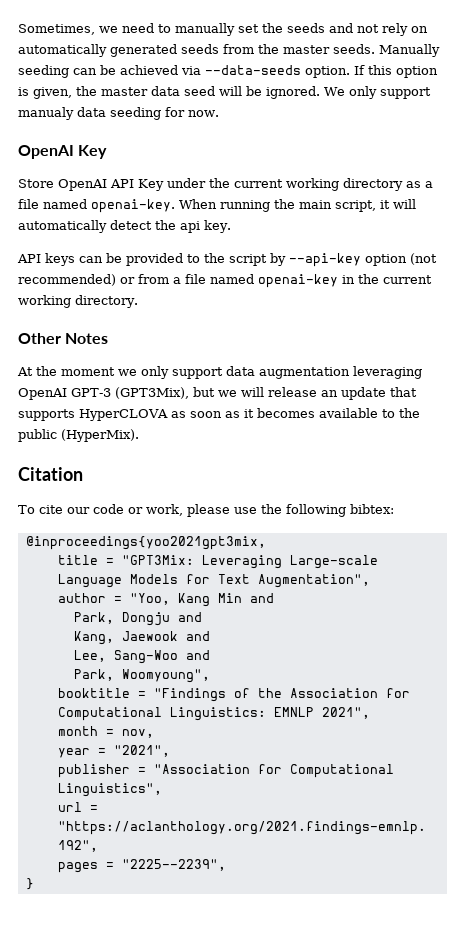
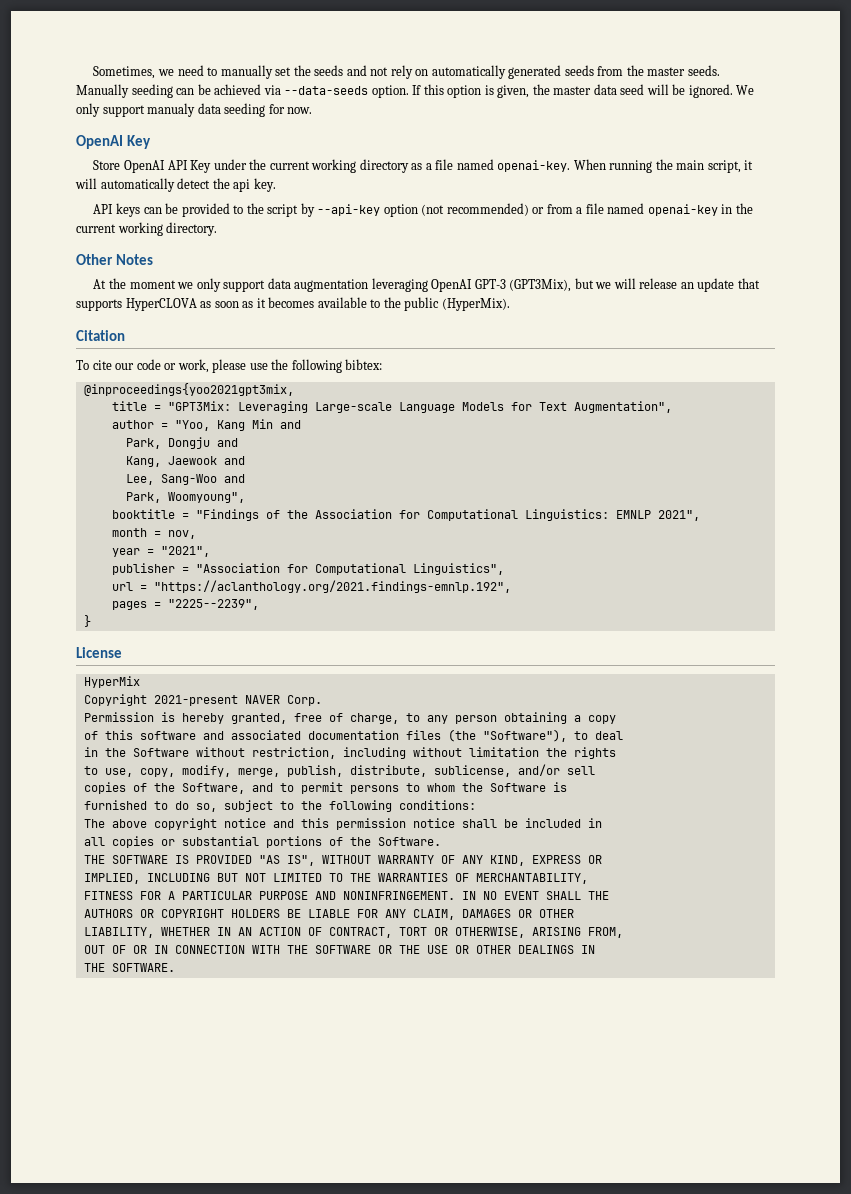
+ License
+ HyperMix
+ Copyright 2021-present NAVER Corp.
+ Permission is hereby granted, free of charge, to any person obtaining a copy
+ of this software and associated documentation files (the "Software"), to deal
+ in the Software without restriction, including without limitation the rights
+ to use, copy, modify, merge, publish, distribute, sublicense, and/or sell
+ copies of the Software, and to permit persons to whom the Software is
+ furnished to do so, subject to the following conditions:
+ The above copyright notice and this permission notice shall be included in
+ all copies or substantial portions of the Software.
+ THE SOFTWARE IS PROVIDED "AS IS", WITHOUT WARRANTY OF ANY KIND, EXPRESS OR
+ IMPLIED, INCLUDING BUT NOT LIMITED TO THE WARRANTIES OF MERCHANTABILITY,
+ FITNESS FOR A PARTICULAR PURPOSE AND NONINFRINGEMENT. IN NO EVENT SHALL THE
+ AUTHORS OR COPYRIGHT HOLDERS BE LIABLE FOR ANY CLAIM, DAMAGES OR OTHER
+ LIABILITY, WHETHER IN AN ACTION OF CONTRACT, TORT OR OTHERWISE, ARISING FROM,
+ OUT OF OR IN CONNECTION WITH THE SOFTWARE OR THE USE OR OTHER DEALINGS IN
+ THE SOFTWARE.

